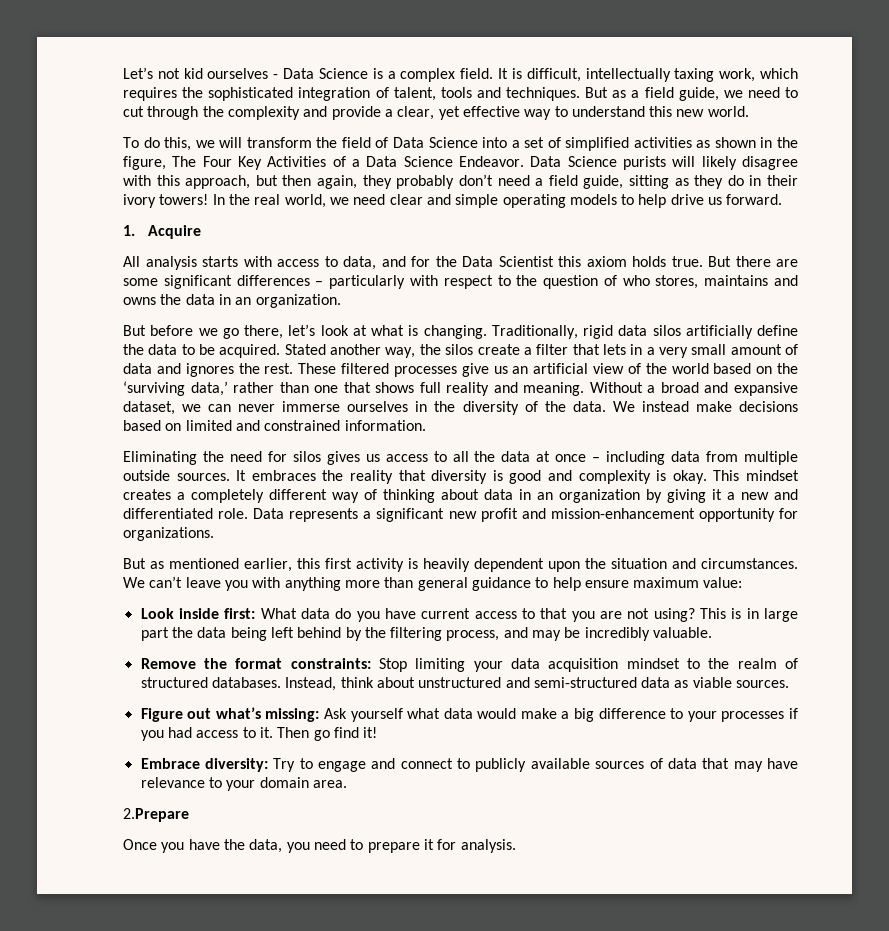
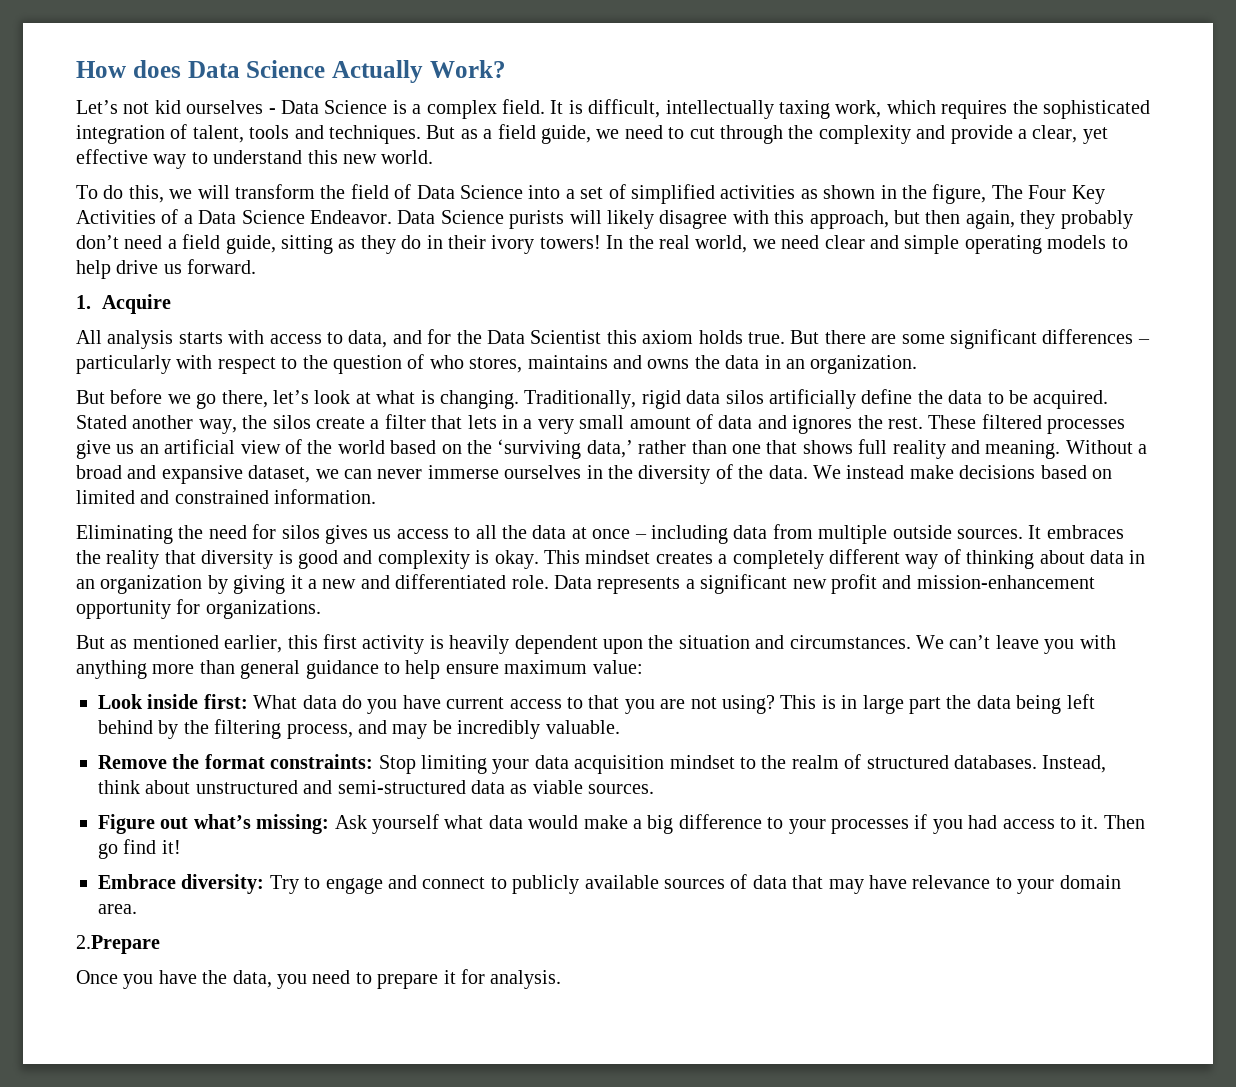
+ How does Data Science Actually Work?

